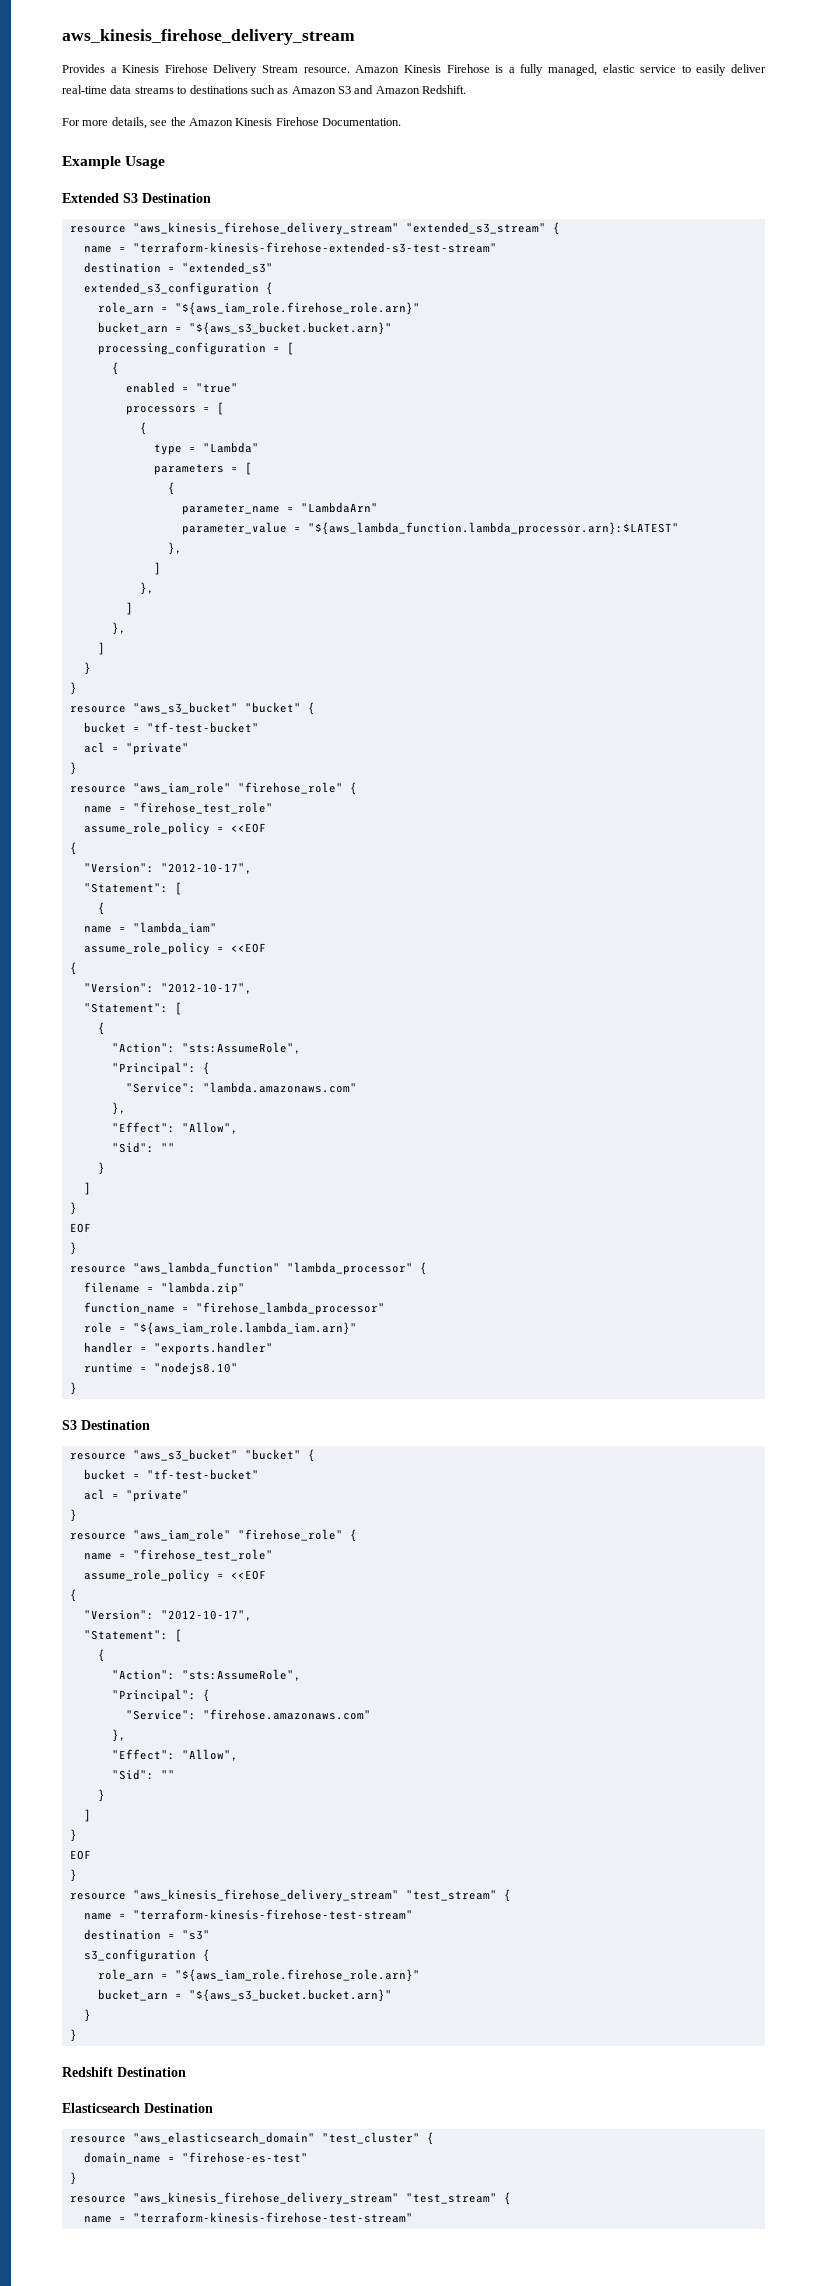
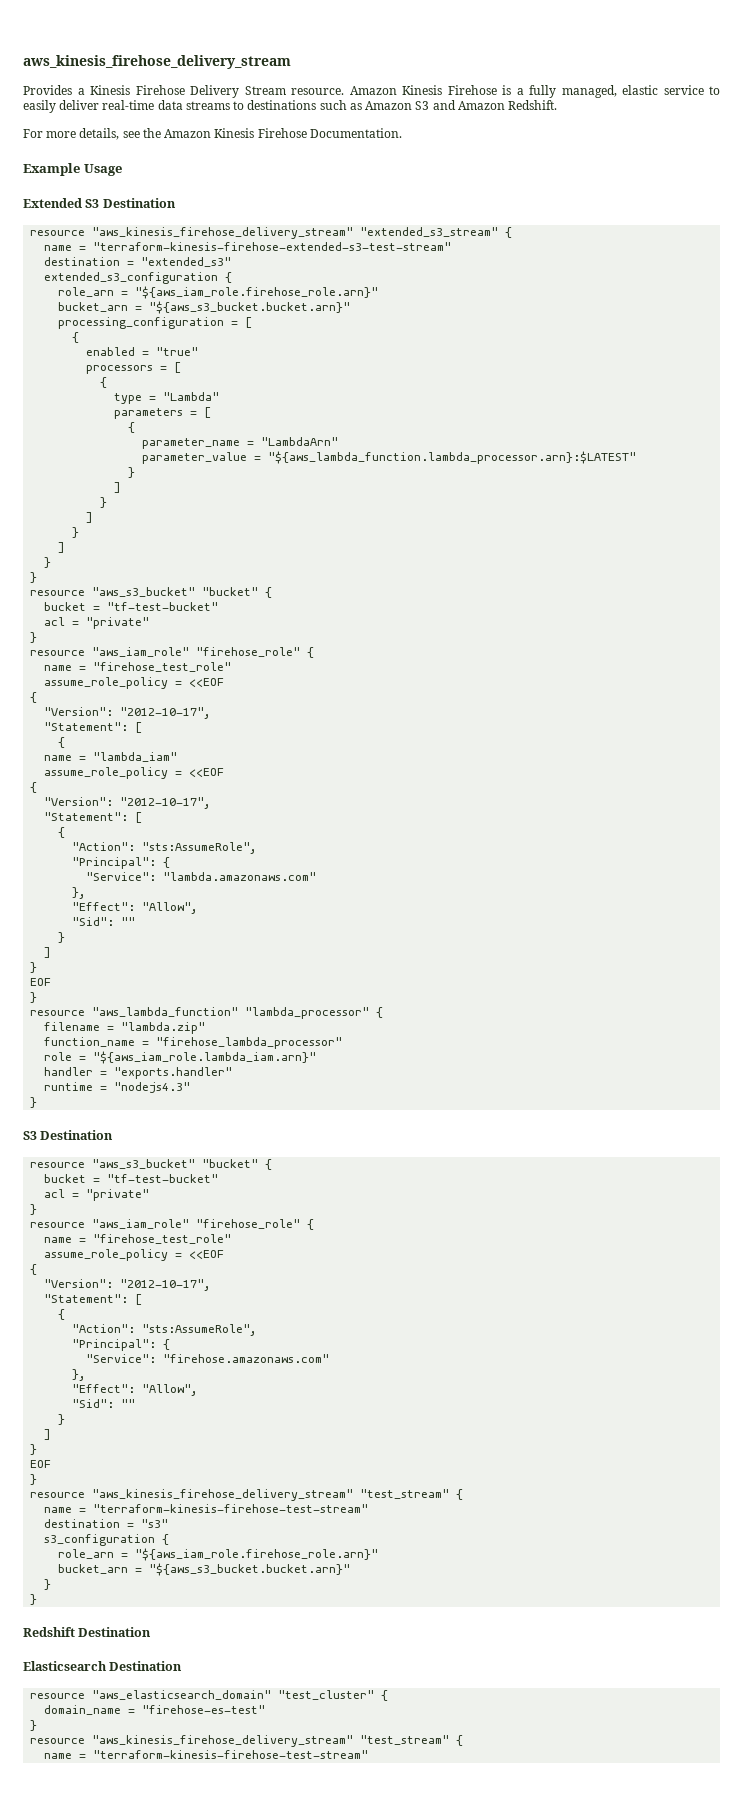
  parameter_value = "${aws_lambda_function.lambda_processor.arn}:$LATEST"
- },
+ }
  ]
- },
+ }
  ]
- },
+ }
- runtime = "nodejs8.10"
+ runtime = "nodejs4.3"

